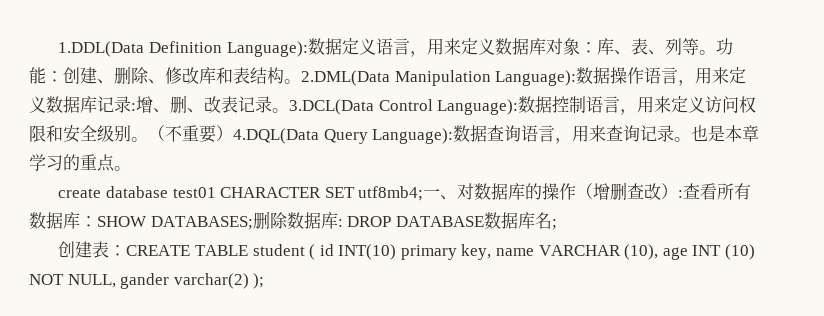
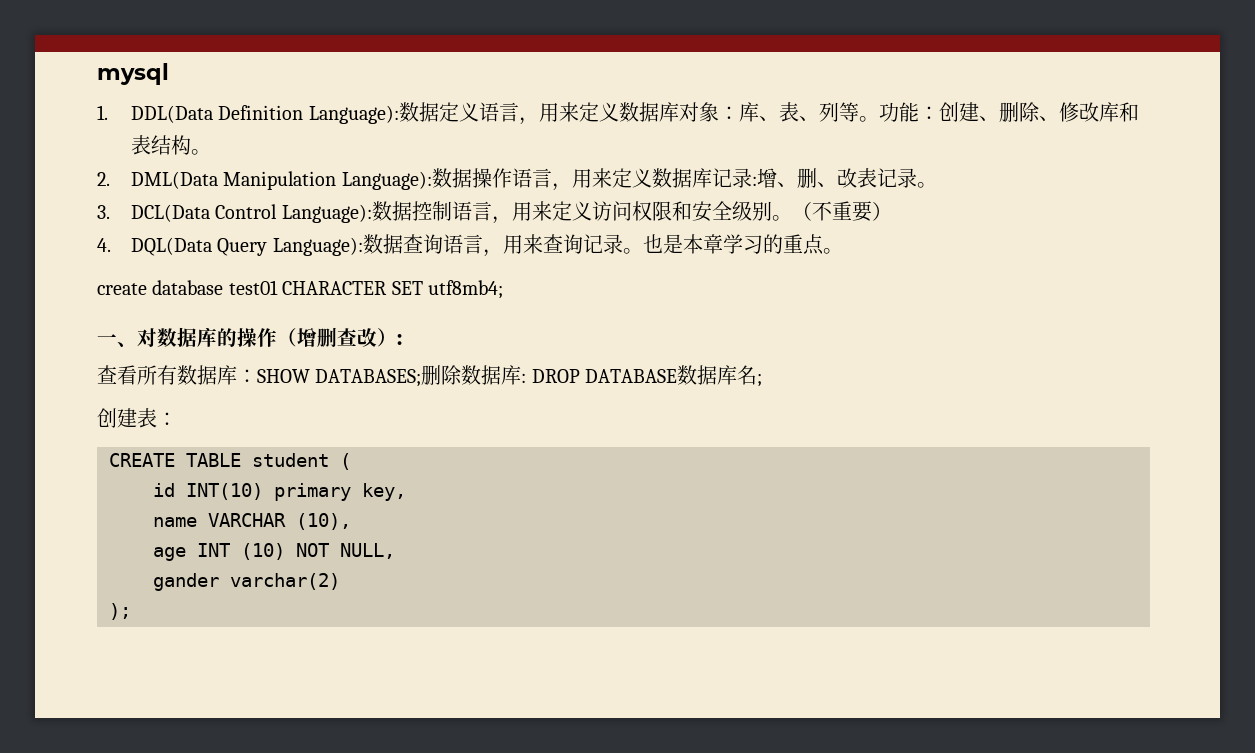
- 1.DDL(Data Definition Language):数据定义语言，用来定义数据库对象：库、表、列等。
+ mysql
+ 1. DDL(Data Definition Language):数据定义语言，用来定义数据库对象：库、表、列等。
- 功能：创建、删除、修改库和表结构。2.DML(Data Manipulation Language):数据操作语言，用来定义数据库记录:增、删、改表记录。3.DCL(Data Control Language):数据控制语言，用来定义访问权限和安全级别。
+ 功能：创建、删除、修改库和表结构。
+ 2. DML(Data Manipulation Language):数据操作语言，用来定义数据库记录:增、删、改表记录。
+ 3. DCL(Data Control Language):数据控制语言，用来定义访问权限和安全级别。
- （不重要）4.DQL(Data Query Language):数据查询语言，用来查询记录。
+ （不重要）
+ 4. DQL(Data Query Language):数据查询语言，用来查询记录。
- create database test01 CHARACTER SET utf8mb4;一、对数据库的操作（增删查改）:查看所有数据库：SHOW DATABASES;删除数据库: DROP DATABASE数据库名;
+ create database test01 CHARACTER SET utf8mb4;
+ 一、对数据库的操作（增删查改）:
+ 查看所有数据库：SHOW DATABASES;删除数据库: DROP DATABASE数据库名;
- 创建表：CREATE TABLE student ( id INT(10) primary key, name VARCHAR (10), age INT (10) NOT NULL, gander varchar(2) );
+ 创建表：
+ CREATE TABLE student (
+ id INT(10) primary key,
+ name VARCHAR (10),
+ age INT (10) NOT NULL,
+ gander varchar(2)
+ );

